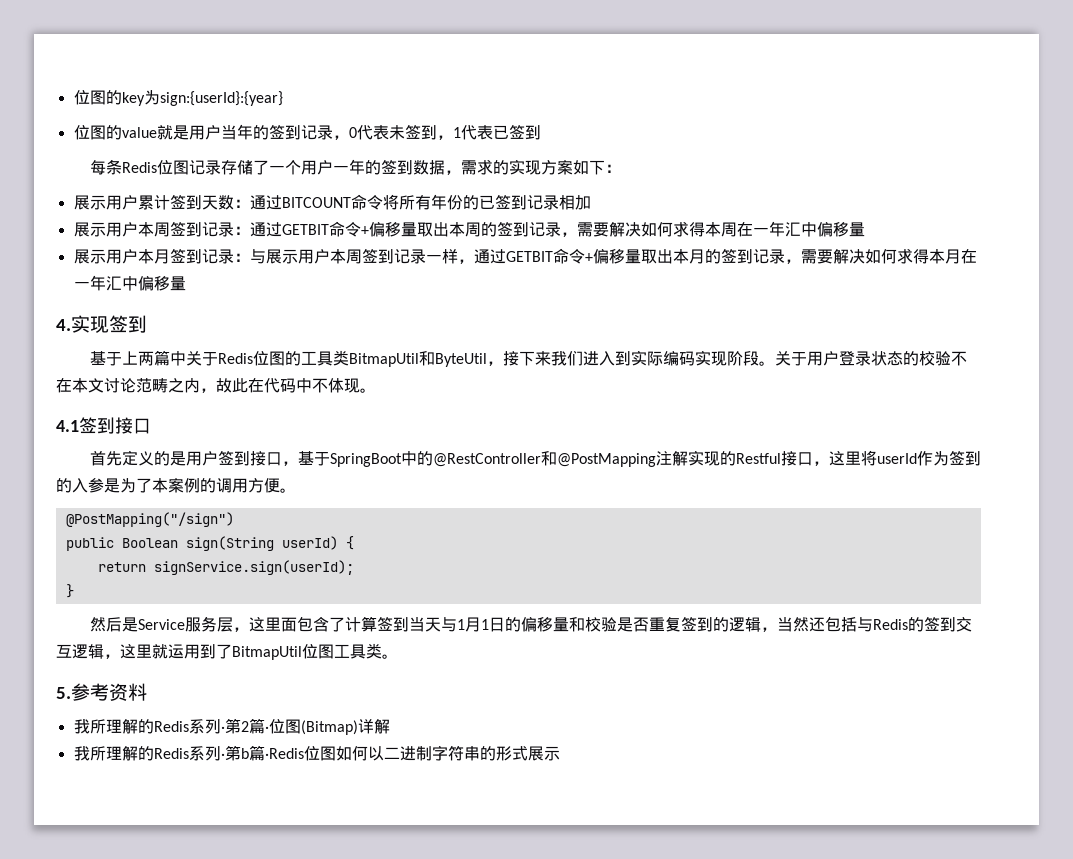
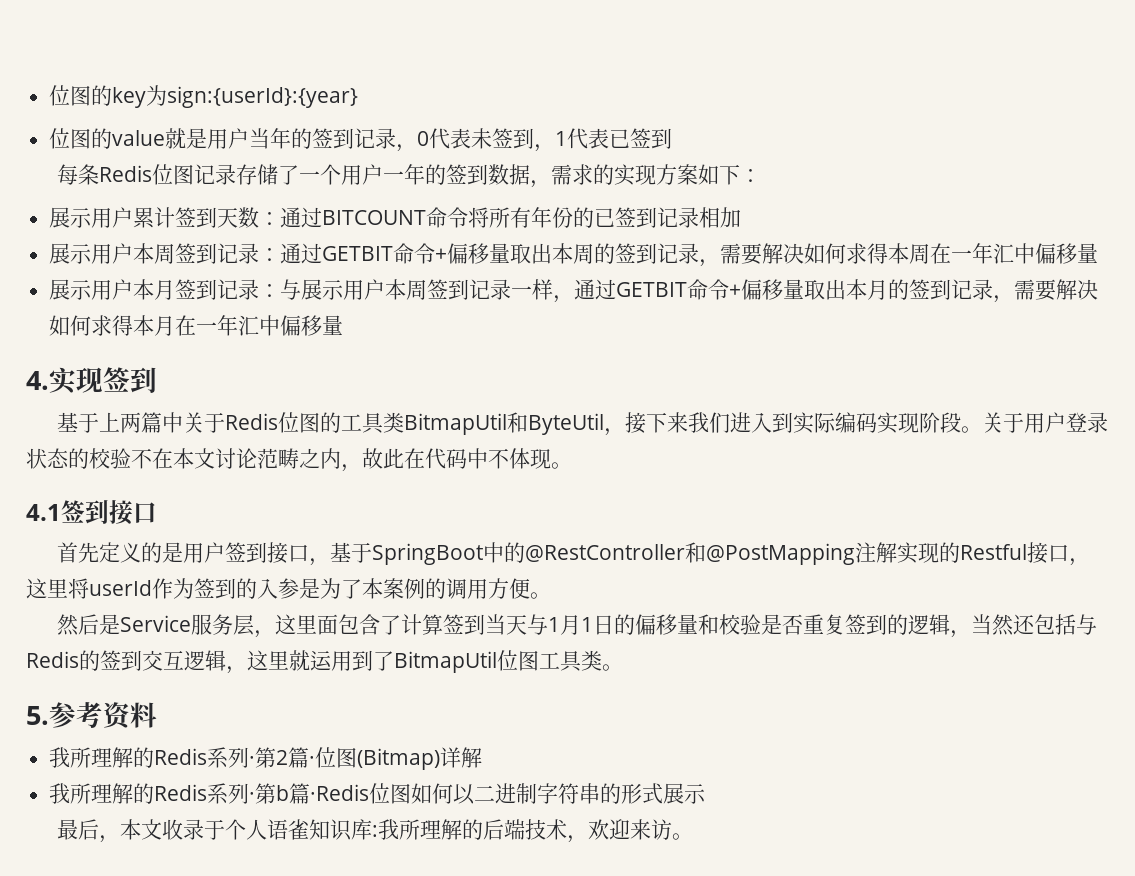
- @PostMapping("/sign")
- public Boolean sign(String userId) {
- return signService.sign(userId);
- }
+ 最后，本文收录于个人语雀知识库:我所理解的后端技术，欢迎来访。

